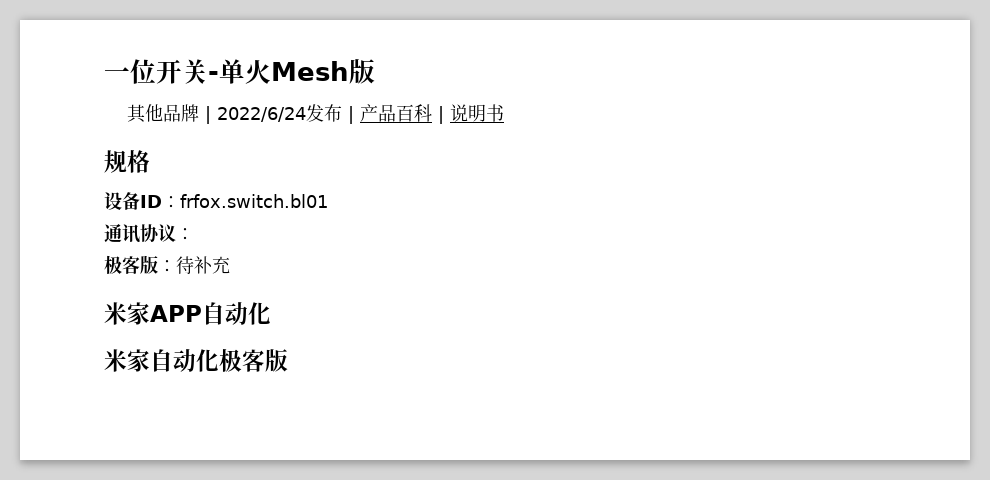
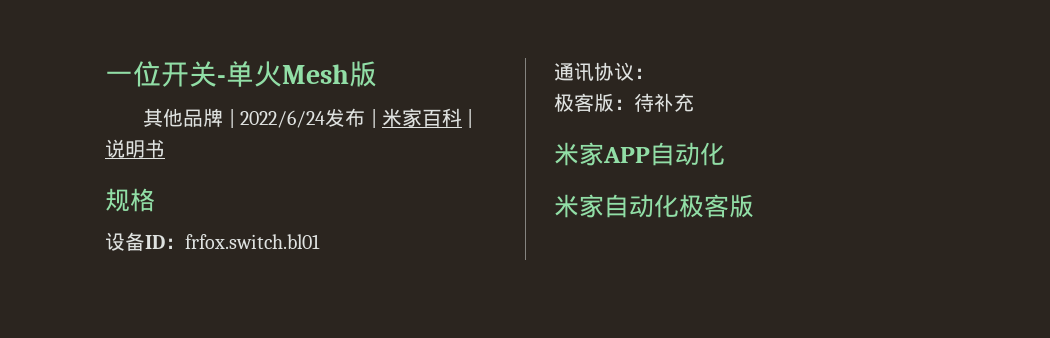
- 其他品牌 | 2022/6/24发布 | 产品百科 | 说明书
+ 其他品牌 | 2022/6/24发布 | 米家百科 | 说明书

